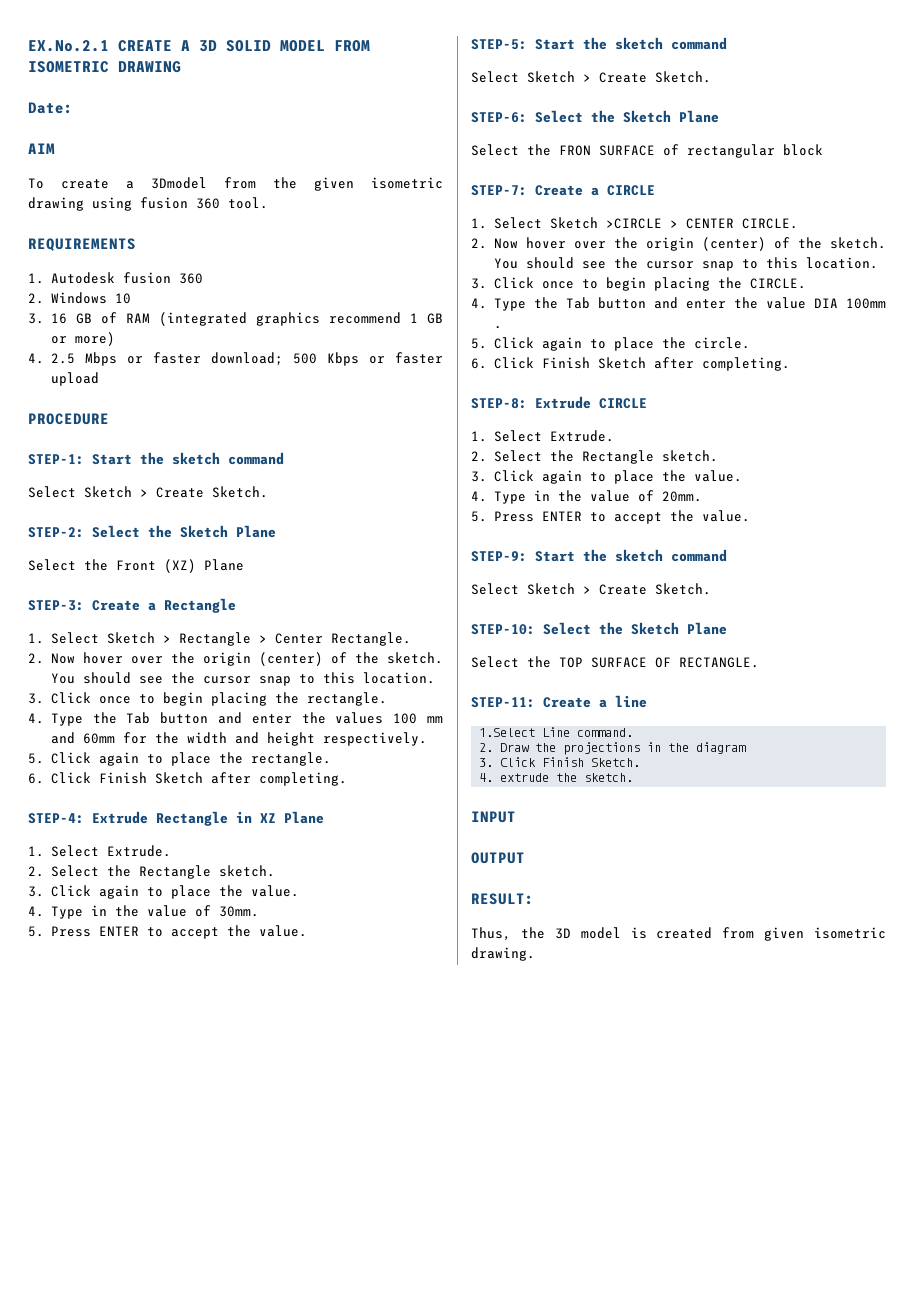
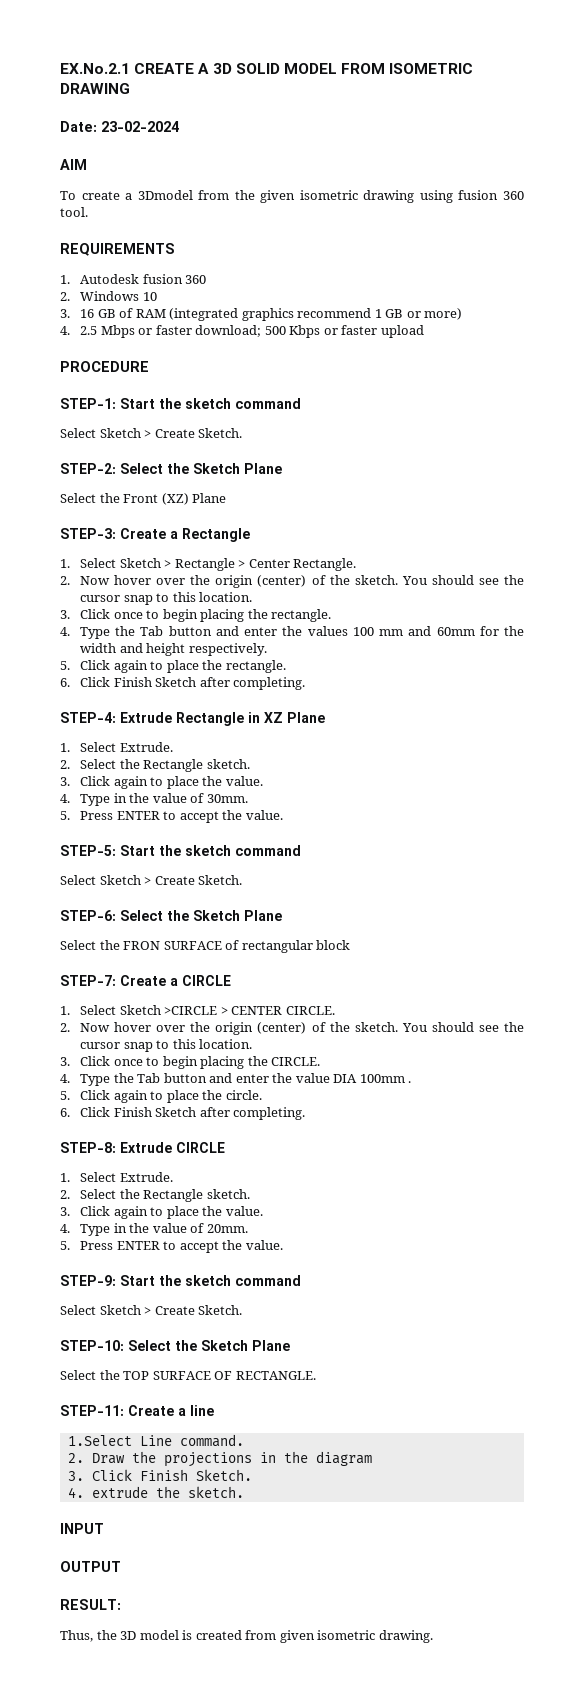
- Date:
+ Date: 23-02-2024

